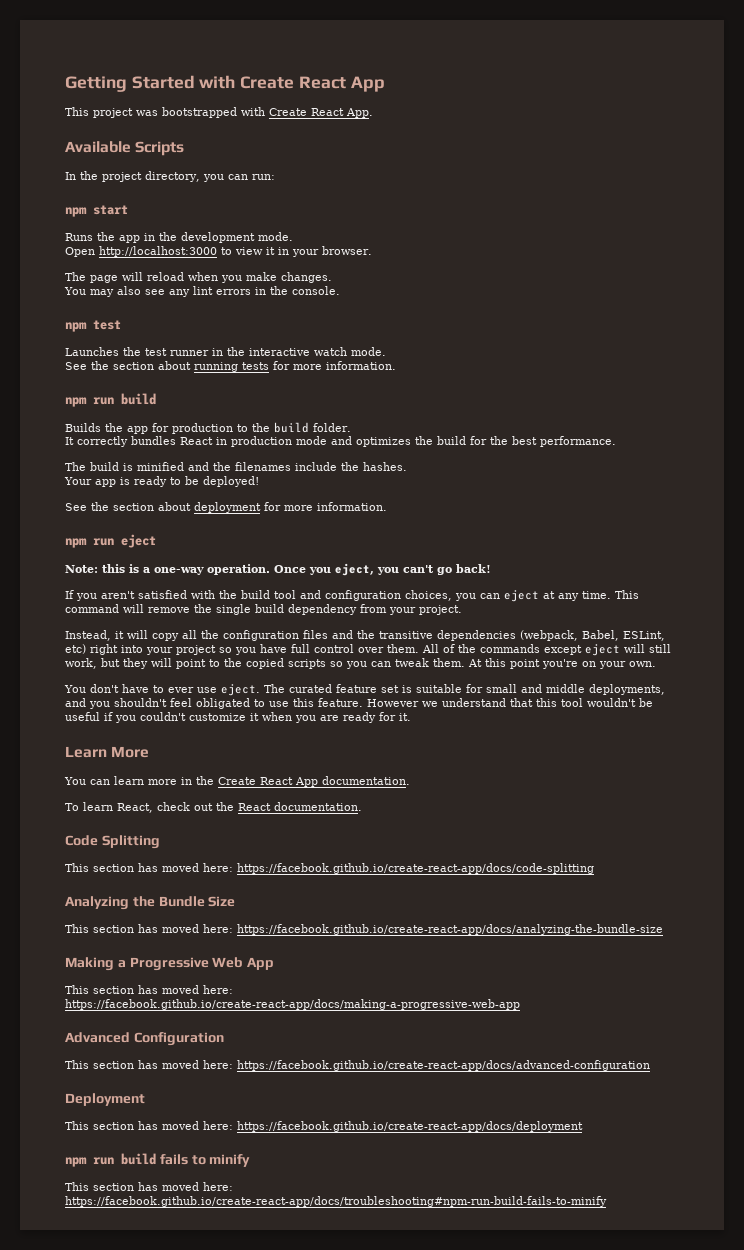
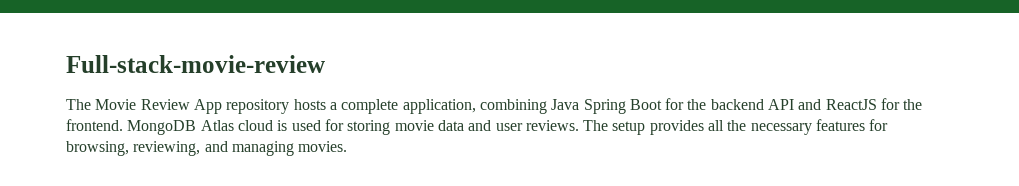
- Getting Started with Create React App
- This project was bootstrapped with Create React App.
- Available Scripts
- In the project directory, you can run:
- npm start
- Runs the app in the development mode.
- Open http://localhost:3000 to view it in your browser.
- The page will reload when you make changes.
- You may also see any lint errors in the console.
- npm test
- Launches the test runner in the interactive watch mode.
- See the section about running tests for more information.
- npm run build
- Builds the app for production to the build folder.
- It correctly bundles React in production mode and optimizes the build for the best performance.
- The build is minified and the filenames include the hashes.
- Your app is ready to be deployed!
- See the section about deployment for more information.
- npm run eject
- Note: this is a one-way operation. Once you eject, you can't go back!
- If you aren't satisfied with the build tool and configuration choices, you can eject at any time. This command will remove the single build dependency from your project.
- Instead, it will copy all the configuration files and the transitive dependencies (webpack, Babel, ESLint, etc) right into your project so you have full control over them. All of the commands except eject will still work, but they will point to the copied scripts so you can tweak them. At this point you're on your own.
- You don't have to ever use eject. The curated feature set is suitable for small and middle deployments, and you shouldn't feel obligated to use this feature. However we understand that this tool wouldn't be useful if you couldn't customize it when you are ready for it.
- Learn More
- You can learn more in the Create React App documentation.
- To learn React, check out the React documentation.
- Code Splitting
- This section has moved here: https://facebook.github.io/create-react-app/docs/code-splitting
- Analyzing the Bundle Size
- This section has moved here: https://facebook.github.io/create-react-app/docs/analyzing-the-bundle-size
- Making a Progressive Web App
- This section has moved here: https://facebook.github.io/create-react-app/docs/making-a-progressive-web-app
- Advanced Configuration
- This section has moved here: https://facebook.github.io/create-react-app/docs/advanced-configuration
- Deployment
- This section has moved here: https://facebook.github.io/create-react-app/docs/deployment
- npm run build fails to minify
- This section has moved here: https://facebook.github.io/create-react-app/docs/troubleshooting#npm-run-build-fails-to-minify
+ Full-stack-movie-review
+ The Movie Review App repository hosts a complete application, combining Java Spring Boot for the backend API and ReactJS for the frontend. MongoDB Atlas cloud is used for storing movie data and user reviews. The setup provides all the necessary features for browsing, reviewing, and managing movies.

